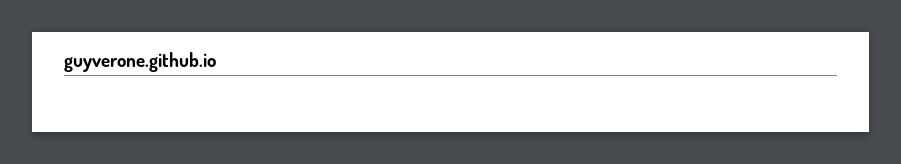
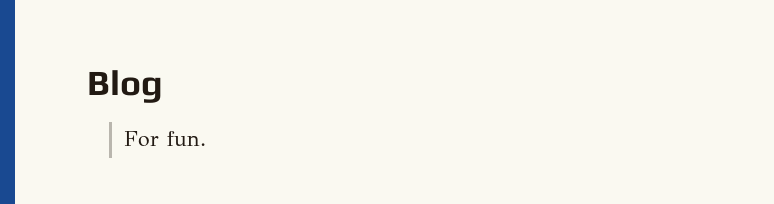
- guyverone.github.io
+ Blog
+ For fun.

